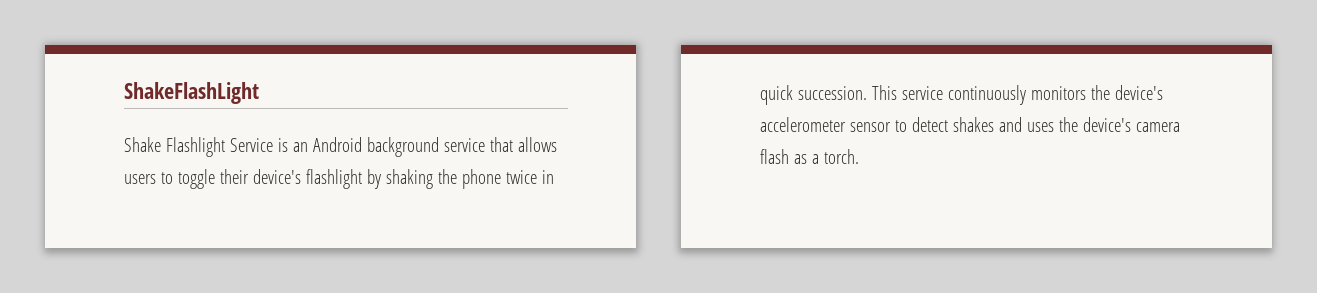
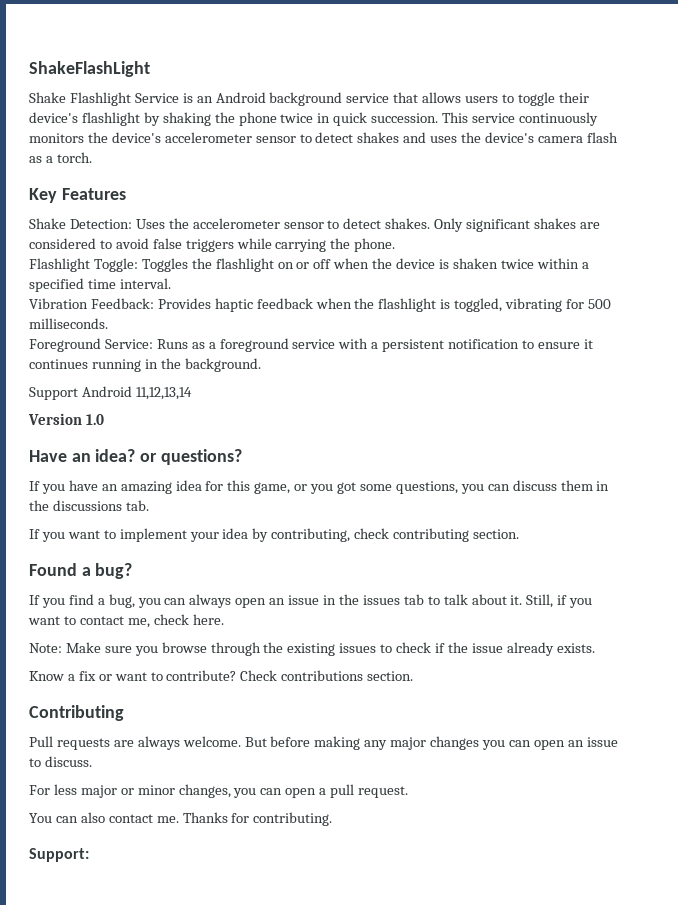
+ Key Features
+ Shake Detection: Uses the accelerometer sensor to detect shakes. Only significant shakes are considered to avoid false triggers while carrying the phone.
+ Flashlight Toggle: Toggles the flashlight on or off when the device is shaken twice within a specified time interval.
+ Vibration Feedback: Provides haptic feedback when the flashlight is toggled, vibrating for 500 milliseconds.
+ Foreground Service: Runs as a foreground service with a persistent notification to ensure it continues running in the background.
+ Support Android 11,12,13,14
+ Version 1.0
+ Have an idea? or questions?
+ If you have an amazing idea for this game, or you got some questions, you can discuss them in the discussions tab.
+ If you want to implement your idea by contributing, check contributing section.
+ Found a bug?
+ If you find a bug, you can always open an issue in the issues tab to talk about it. Still, if you want to contact me, check here.
+ Note: Make sure you browse through the existing issues to check if the issue already exists.
+ Know a fix or want to contribute? Check contributions section.
+ Contributing
+ Pull requests are always welcome. But before making any major changes you can open an issue to discuss.
+ For less major or minor changes, you can open a pull request.
+ You can also contact me. Thanks for contributing.
+ Support:

